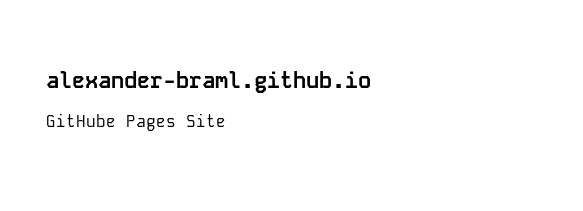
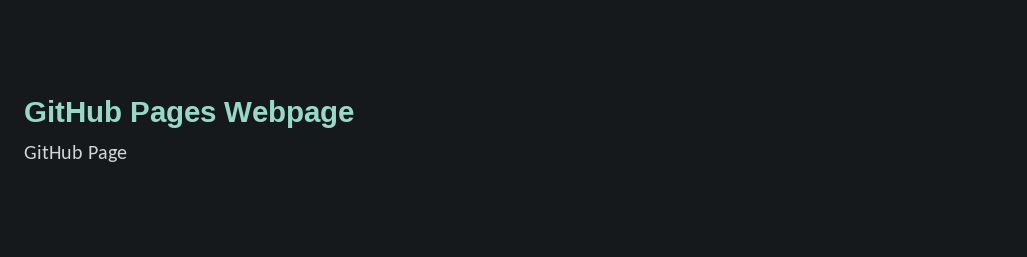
- alexander-braml.github.io
- GitHube Pages Site
+ GitHub Pages Webpage
+ GitHub Page

